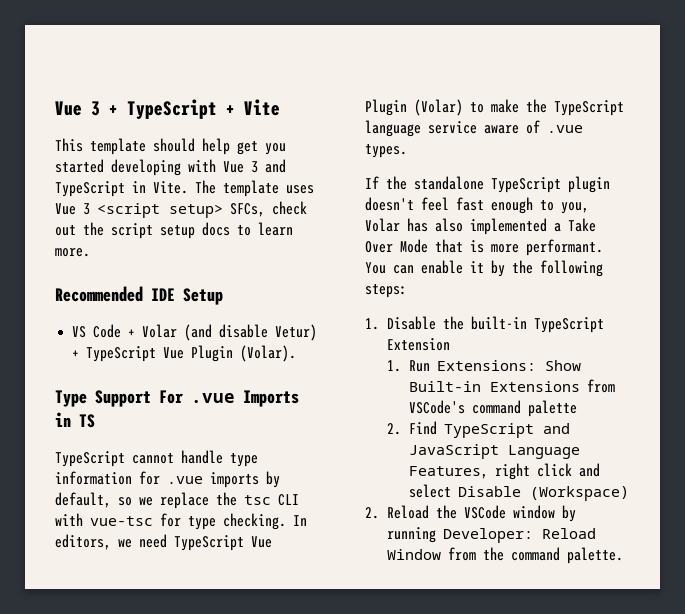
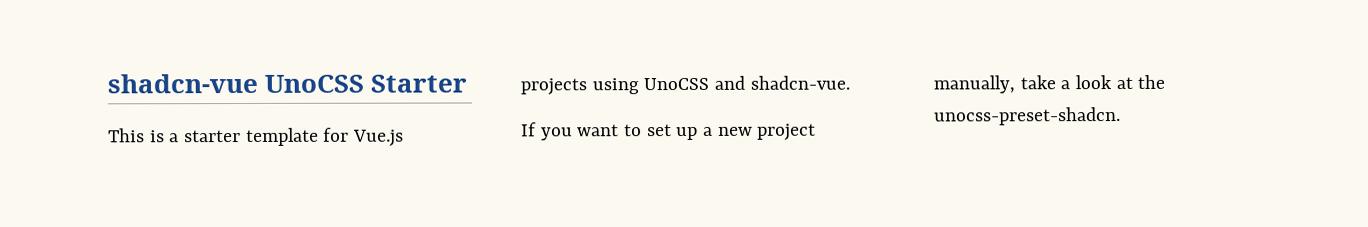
- Vue 3 + TypeScript + Vite
- This template should help get you started developing with Vue 3 and TypeScript in Vite. The template uses Vue 3 <script setup> SFCs, check out the script setup docs to learn more.
- Recommended IDE Setup
- VS Code + Volar (and disable Vetur) + TypeScript Vue Plugin (Volar).
- Type Support For .vue Imports in TS
- TypeScript cannot handle type information for .vue imports by default, so we replace the tsc CLI with vue-tsc for type checking. In editors, we need TypeScript Vue Plugin (Volar) to make the TypeScript language service aware of .vue types.
- If the standalone TypeScript plugin doesn't feel fast enough to you, Volar has also implemented a Take Over Mode that is more performant. You can enable it by the following steps:
- 1. Disable the built-in TypeScript Extension
- 1. Run Extensions: Show Built-in Extensions from VSCode's command palette
- 2. Find TypeScript and JavaScript Language Features, right click and select Disable (Workspace)
- 2. Reload the VSCode window by running Developer: Reload Window from the command palette.
+ shadcn-vue UnoCSS Starter
+ This is a starter template for Vue.js projects using UnoCSS and shadcn-vue.
+ If you want to set up a new project manually, take a look at the unocss-preset-shadcn.

